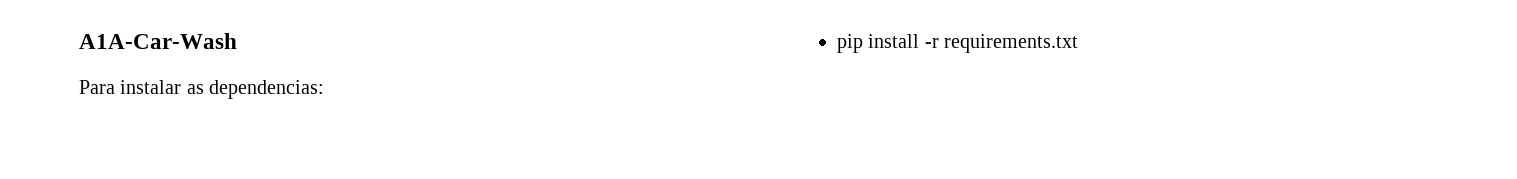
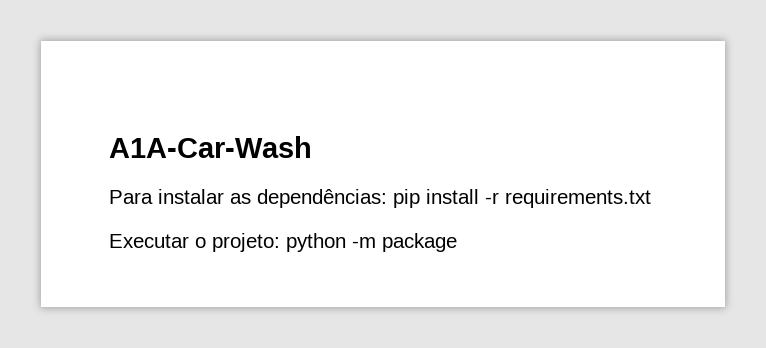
- Para instalar as dependencias:
- pip install -r requirements.txt
+ Para instalar as dependências: pip install -r requirements.txt
+ Executar o projeto: python -m package

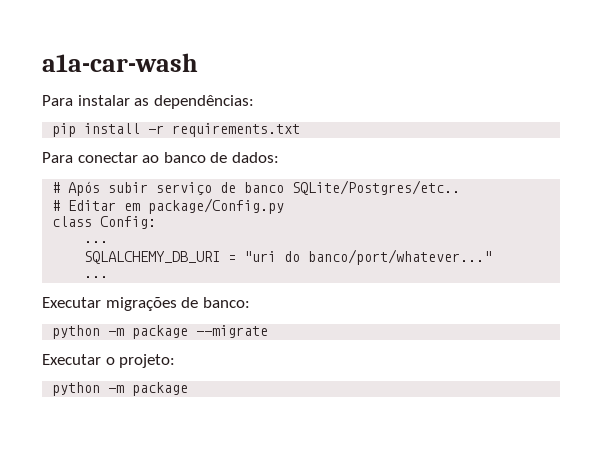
- A1A-Car-Wash
+ a1a-car-wash
- Para instalar as dependências: pip install -r requirements.txt
+ Para instalar as dependências:
+ pip install -r requirements.txt
+ Para conectar ao banco de dados:
+ # Após subir serviço de banco SQLite/Postgres/etc..
+ # Editar em package/Config.py
+ class Config:
+ ...
+ SQLALCHEMY_DB_URI = "uri do banco/port/whatever..."
+ ...
+ Executar migrações de banco:
+ python -m package --migrate
- Executar o projeto: python -m package
+ Executar o projeto:
+ python -m package

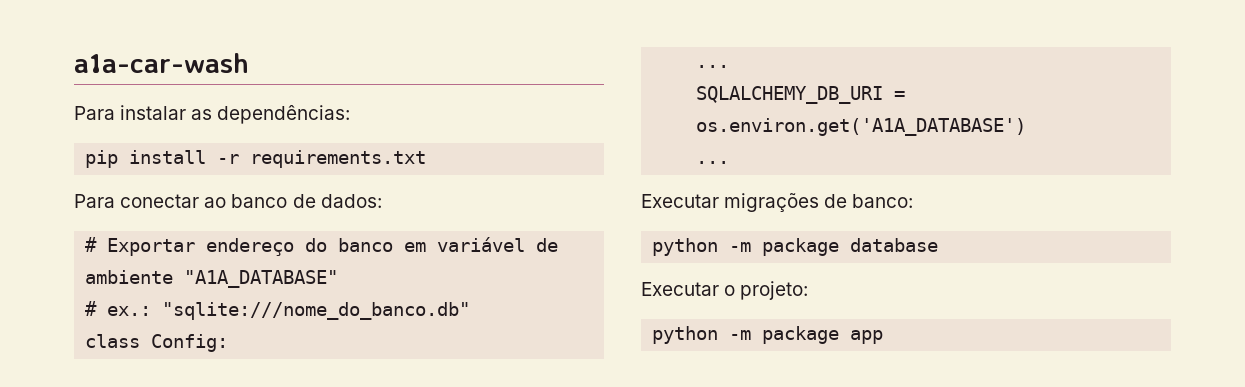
- # Após subir serviço de banco SQLite/Postgres/etc..
- # Editar em package/Config.py
+ # Exportar endereço do banco em variável de ambiente "A1A_DATABASE"
+ # ex.: "sqlite:///nome_do_banco.db"
- SQLALCHEMY_DB_URI = "uri do banco/port/whatever..."
+ SQLALCHEMY_DB_URI = os.environ.get('A1A_DATABASE')
- python -m package --migrate
+ python -m package database
  Executar o projeto:
- python -m package
+ python -m package app

